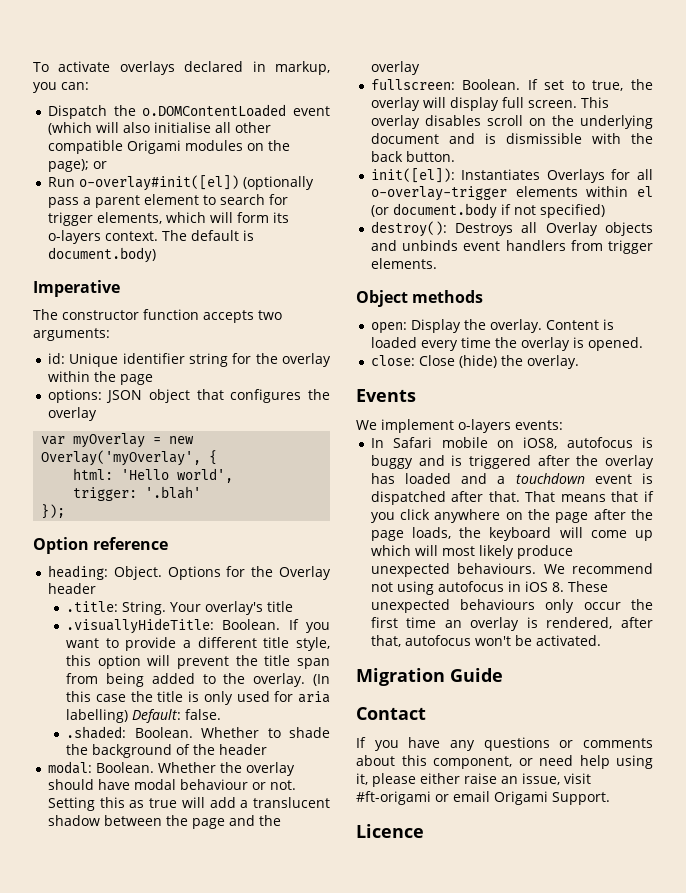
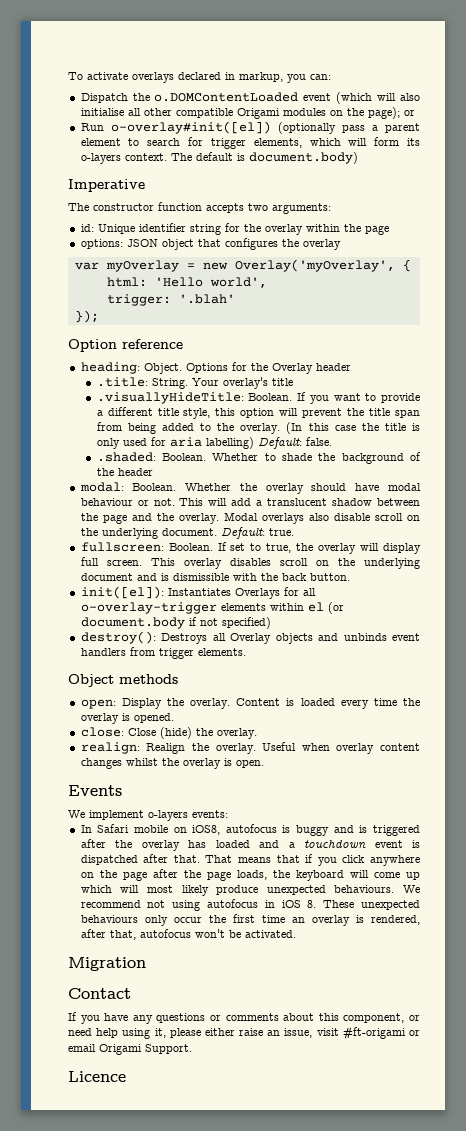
- Setting this as true will add a translucent shadow between the page and the overlay
+ This will add a translucent shadow between the page and the overlay. Modal overlays also disable scroll on the underlying document. Default: true.
+ realign: Realign the overlay. Useful when overlay content changes whilst the overlay is open.
- Migration Guide
+ Migration

